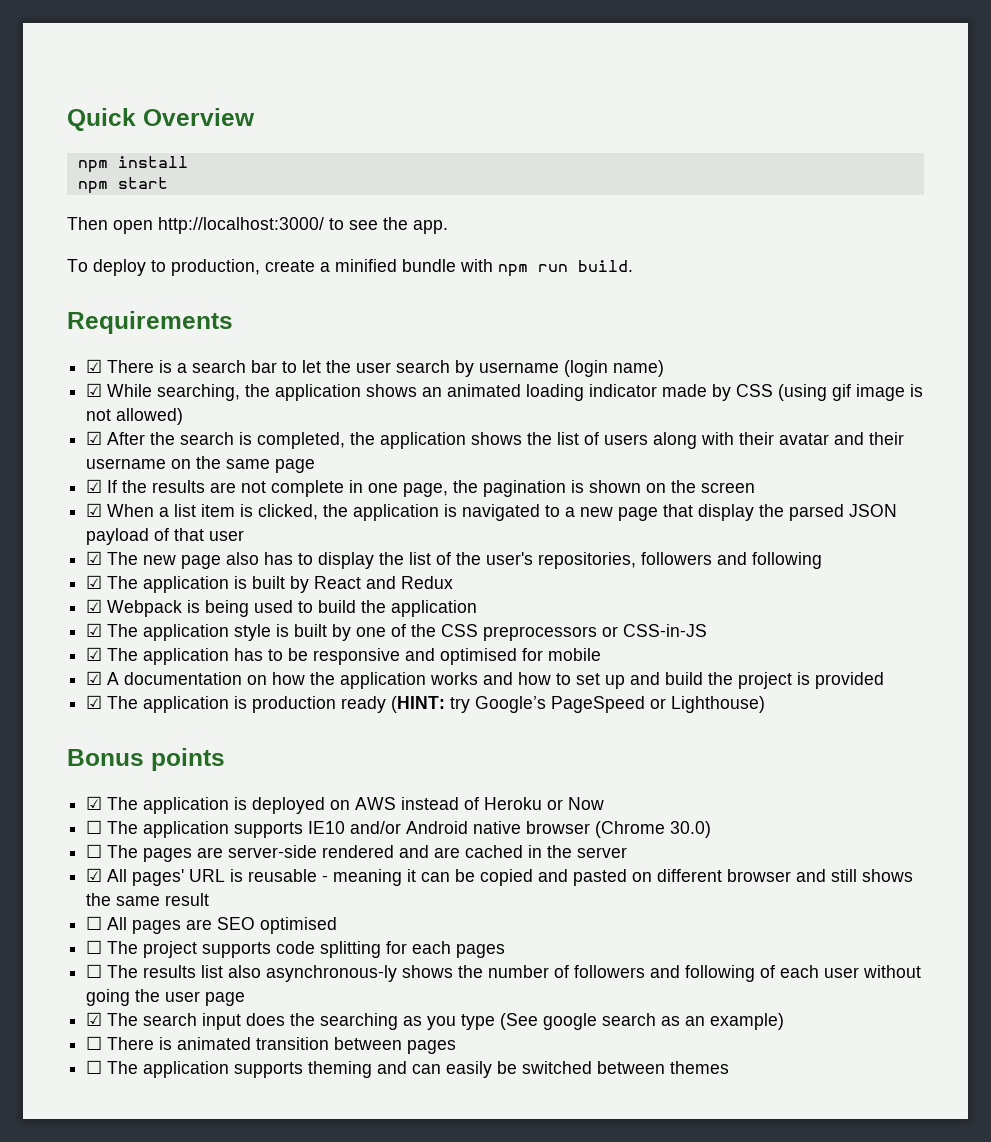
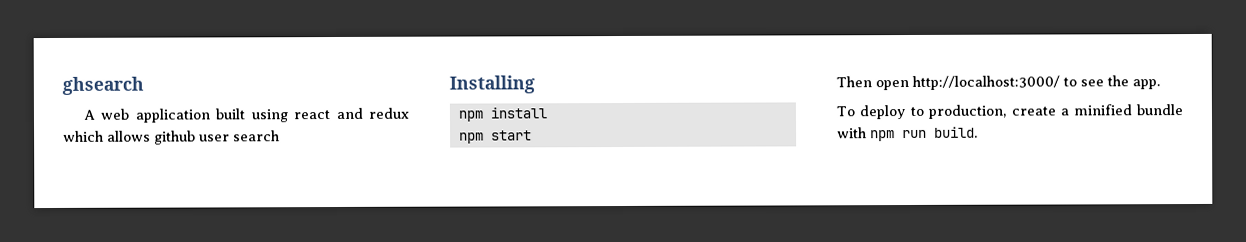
- Quick Overview
+ ghsearch
+ A web application built using react and redux which allows github user search
+ Installing
- Requirements
- ☑ There is a search bar to let the user search by username (login name)
- ☑ While searching, the application shows an animated loading indicator made by CSS (using gif image is not allowed)
- ☑ After the search is completed, the application shows the list of users along with their avatar and their username on the same page
- ☑ If the results are not complete in one page, the pagination is shown on the screen
- ☑ When a list item is clicked, the application is navigated to a new page that display the parsed JSON payload of that user
- ☑ The new page also has to display the list of the user's repositories, followers and following
- ☑ The application is built by React and Redux
- ☑ Webpack is being used to build the application
- ☑ The application style is built by one of the CSS preprocessors or CSS-in-JS
- ☑ The application has to be responsive and optimised for mobile
- ☑ A documentation on how the application works and how to set up and build the project is provided
- ☑ The application is production ready (HINT: try Google’s PageSpeed or Lighthouse)
- Bonus points
- ☑ The application is deployed on AWS instead of Heroku or Now
- ☐ The application supports IE10 and/or Android native browser (Chrome 30.0)
- ☐ The pages are server-side rendered and are cached in the server
- ☑ All pages' URL is reusable - meaning it can be copied and pasted on different browser and still shows the same result
- ☐ All pages are SEO optimised
- ☐ The project supports code splitting for each pages
- ☐ The results list also asynchronous-ly shows the number of followers and following of each user without going the user page
- ☑ The search input does the searching as you type (See google search as an example)
- ☐ There is animated transition between pages
- ☐ The application supports theming and can easily be switched between themes

